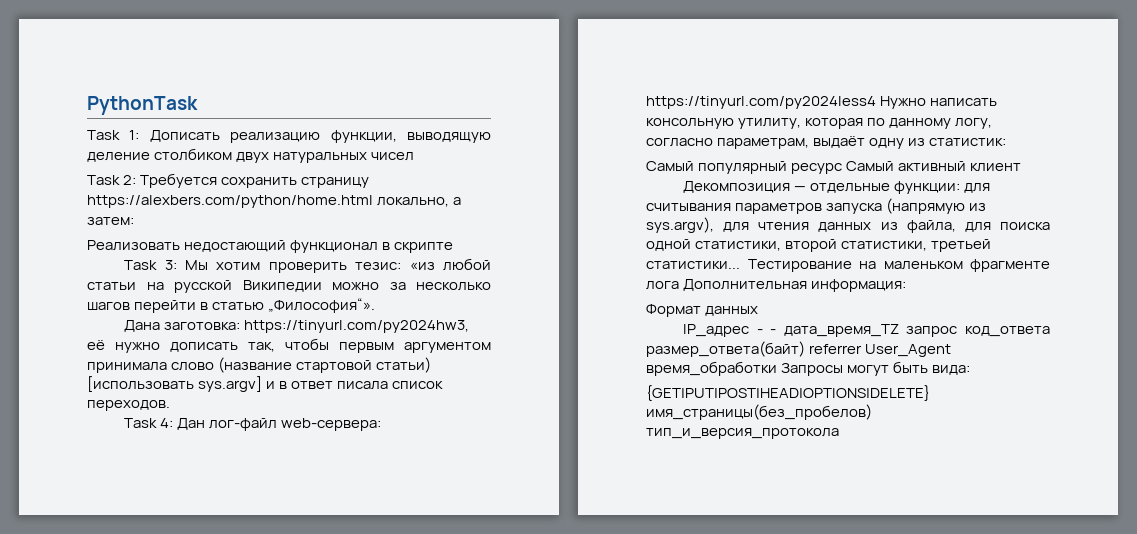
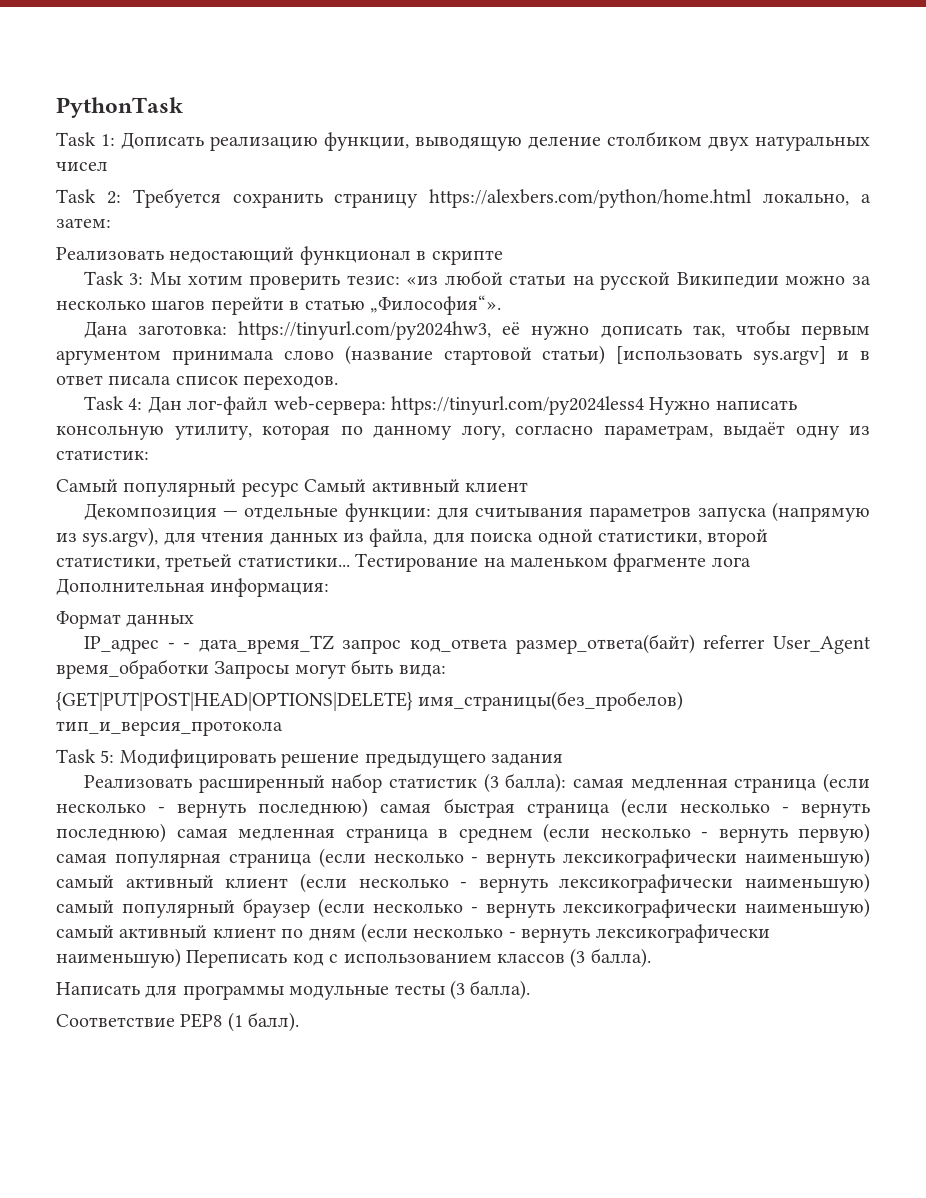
+ Task 5: Модифицировать решение предыдущего задания
+ Реализовать расширенный набор статистик (3 балла): самая медленная страница (если несколько - вернуть последнюю) самая быстрая страница (если несколько - вернуть последнюю) самая медленная страница в среднем (если несколько - вернуть первую) самая популярная страница (если несколько - вернуть лексикографически наименьшую) самый активный клиент (если несколько - вернуть лексикографически наименьшую) самый популярный браузер (если несколько - вернуть лексикографически наименьшую) самый активный клиент по дням (если несколько - вернуть лексикографически наименьшую) Переписать код с использованием классов (3 балла).
+ Написать для программы модульные тесты (3 балла).
+ Соответствие PEP8 (1 балл).

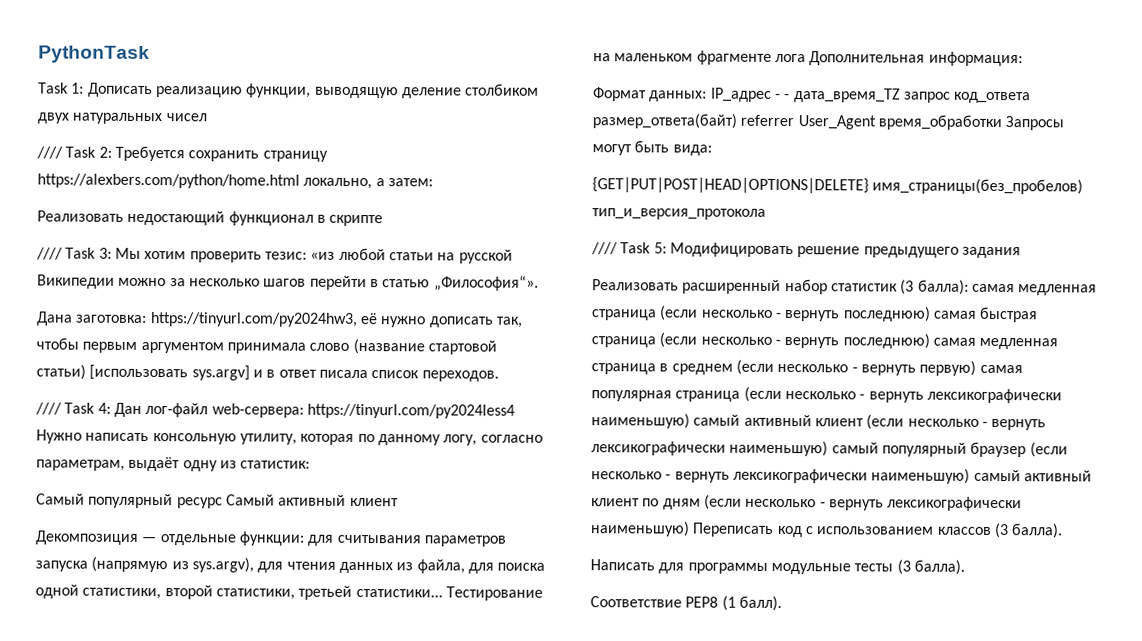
- Task 2: Требуется сохранить страницу https://alexbers.com/python/home.html локально, а затем:
+ //// Task 2: Требуется сохранить страницу https://alexbers.com/python/home.html локально, а затем:
- Task 3: Мы хотим проверить тезис: «из любой статьи на русской Википедии можно за несколько шагов перейти в статью „Философия“».
+ //// Task 3: Мы хотим проверить тезис: «из любой статьи на русской Википедии можно за несколько шагов перейти в статью „Философия“».
- Task 4: Дан лог-файл web-сервера: https://tinyurl.com/py2024less4 Нужно написать консольную утилиту, которая по данному логу, согласно параметрам, выдаёт одну из статистик:
+ //// Task 4: Дан лог-файл web-сервера: https://tinyurl.com/py2024less4 Нужно написать консольную утилиту, которая по данному логу, согласно параметрам, выдаёт одну из статистик:
- Формат данных
- IP_адрес - - дата_время_TZ запрос код_ответа размер_ответа(байт) referrer User_Agent время_обработки Запросы могут быть вида:
+ Формат данных: IP_адрес - - дата_время_TZ запрос код_ответа размер_ответа(байт) referrer User_Agent время_обработки Запросы могут быть вида:
- Task 5: Модифицировать решение предыдущего задания
+ //// Task 5: Модифицировать решение предыдущего задания

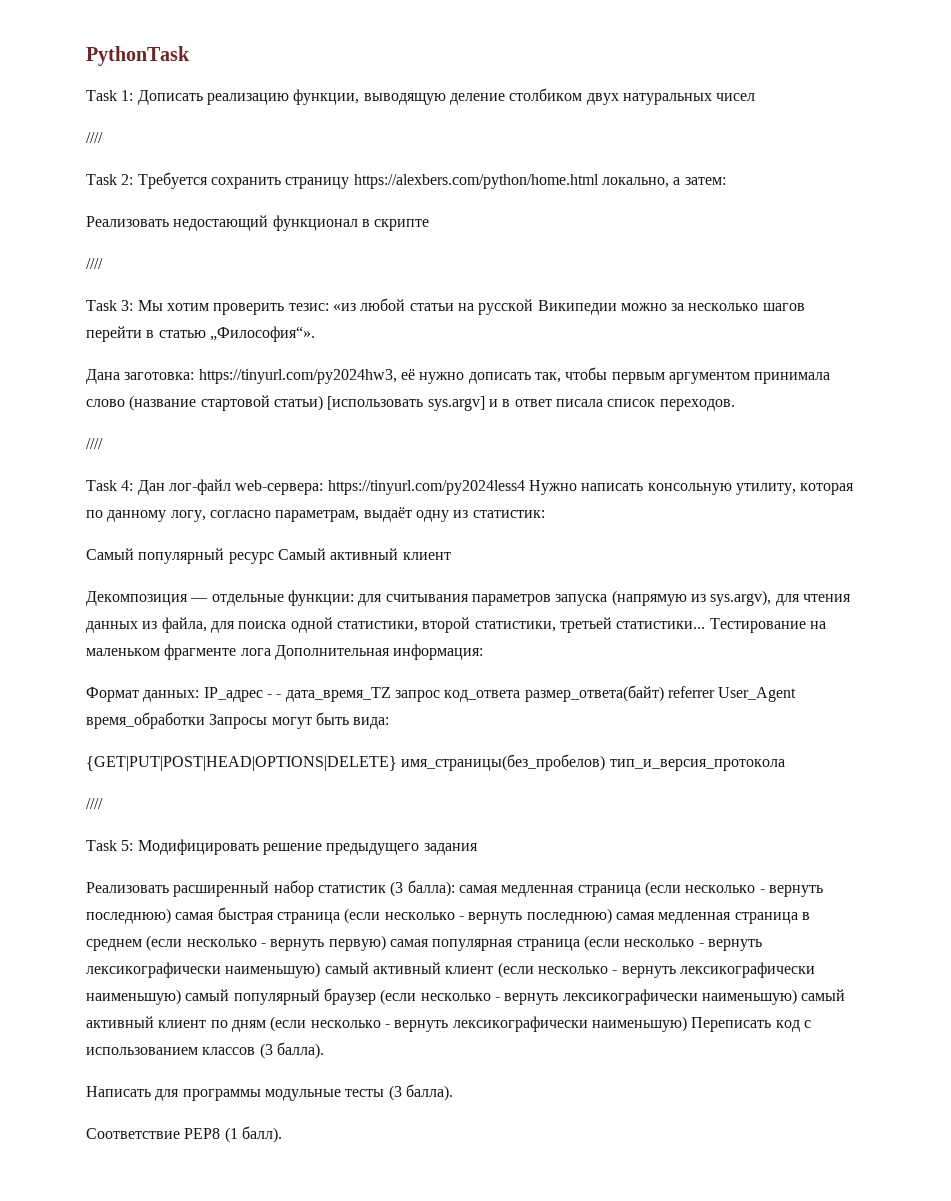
  Task 1: Дописать реализацию функции, выводящую деление столбиком двух натуральных чисел
- //// Task 2: Требуется сохранить страницу https://alexbers.com/python/home.html локально, а затем:
+ ////
+ Task 2: Требуется сохранить страницу https://alexbers.com/python/home.html локально, а затем:
  Реализовать недостающий функционал в скрипте
- //// Task 3: Мы хотим проверить тезис: «из любой статьи на русской Википедии можно за несколько шагов перейти в статью „Философия“».
+ ////
+ Task 3: Мы хотим проверить тезис: «из любой статьи на русской Википедии можно за несколько шагов перейти в статью „Философия“».
  Дана заготовка: https://tinyurl.com/py2024hw3, её нужно дописать так, чтобы первым аргументом принимала слово (название стартовой статьи) [использовать sys.argv] и в ответ писала список переходов.
- //// Task 4: Дан лог-файл web-сервера: https://tinyurl.com/py2024less4 Нужно написать консольную утилиту, которая по данному логу, согласно параметрам, выдаёт одну из статистик:
+ ////
+ Task 4: Дан лог-файл web-сервера: https://tinyurl.com/py2024less4 Нужно написать консольную утилиту, которая по данному логу, согласно параметрам, выдаёт одну из статистик:
  {GET|PUT|POST|HEAD|OPTIONS|DELETE} имя_страницы(без_пробелов) тип_и_версия_протокола
- //// Task 5: Модифицировать решение предыдущего задания
+ ////
+ Task 5: Модифицировать решение предыдущего задания

